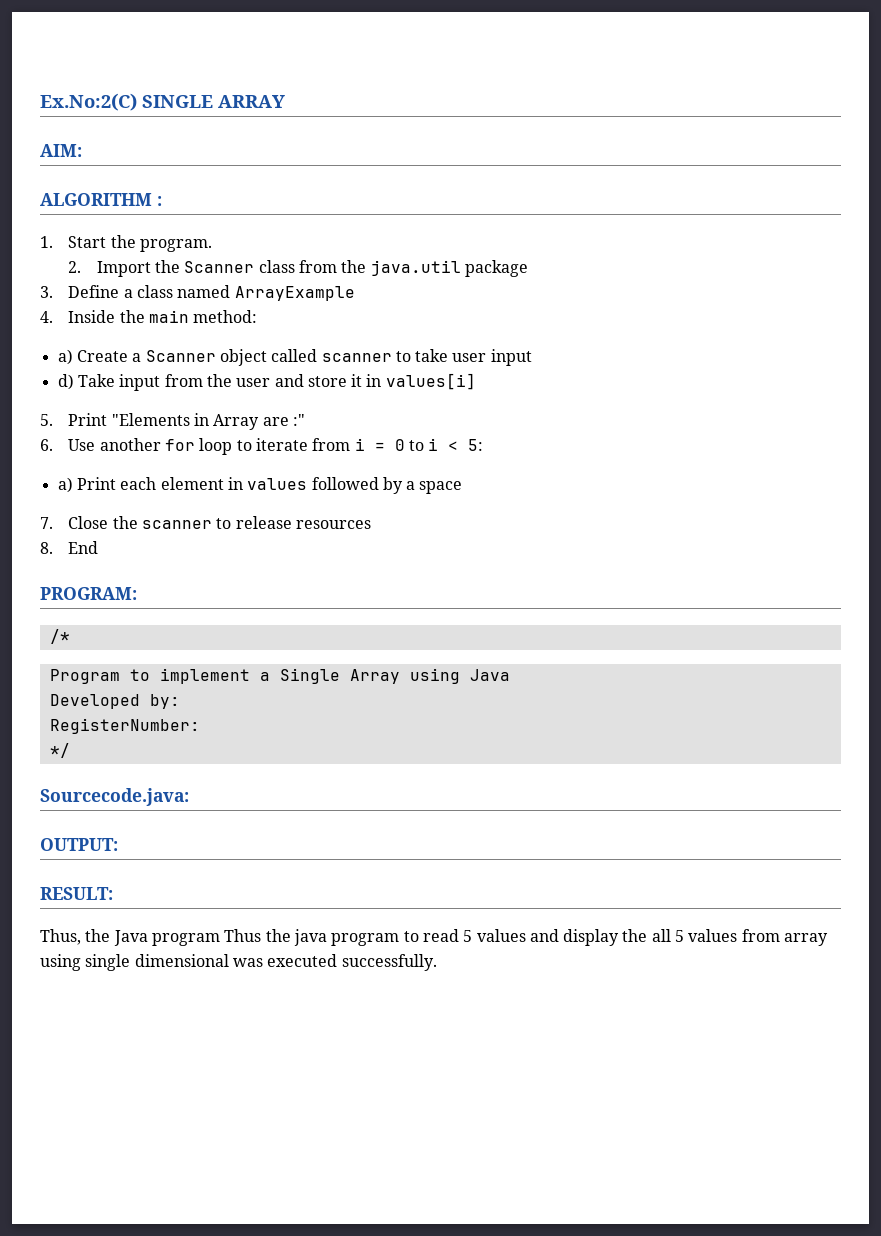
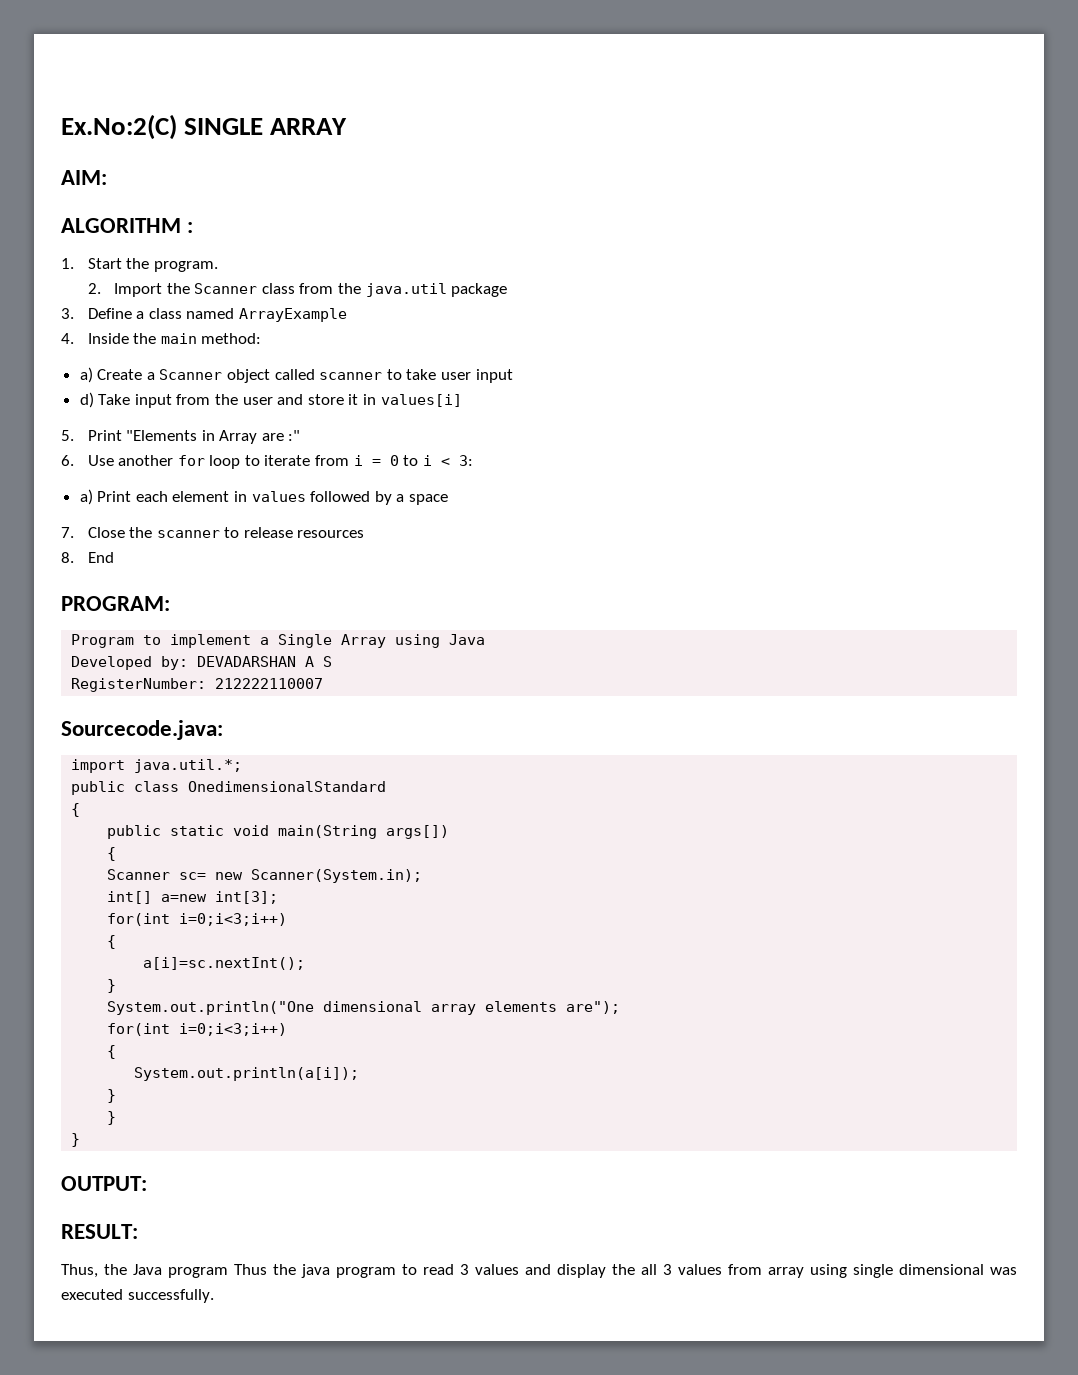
- 6. Use another for loop to iterate from i = 0 to i < 5:
+ 6. Use another for loop to iterate from i = 0 to i < 3:
- /*
- Developed by:
+ Developed by: DEVADARSHAN A S
- RegisterNumber:
- */
+ RegisterNumber: 212222110007
+ import java.util.*;
+ public class OnedimensionalStandard
+ {
+ public static void main(String args[])
+ {
+ Scanner sc= new Scanner(System.in);
+ int[] a=new int[3];
+ for(int i=0;i<3;i++)
+ {
+ a[i]=sc.nextInt();
+ }
+ System.out.println("One dimensional array elements are");
+ for(int i=0;i<3;i++)
+ {
+ System.out.println(a[i]);
+ }
+ }
+ }
- Thus, the Java program Thus the java program to read 5 values and display the all 5 values from array using single dimensional was executed successfully.
+ Thus, the Java program Thus the java program to read 3 values and display the all 3 values from array using single dimensional was executed successfully.

